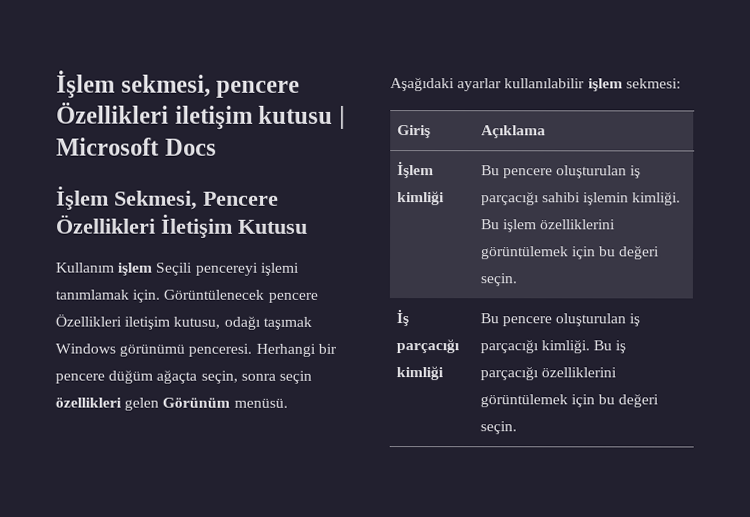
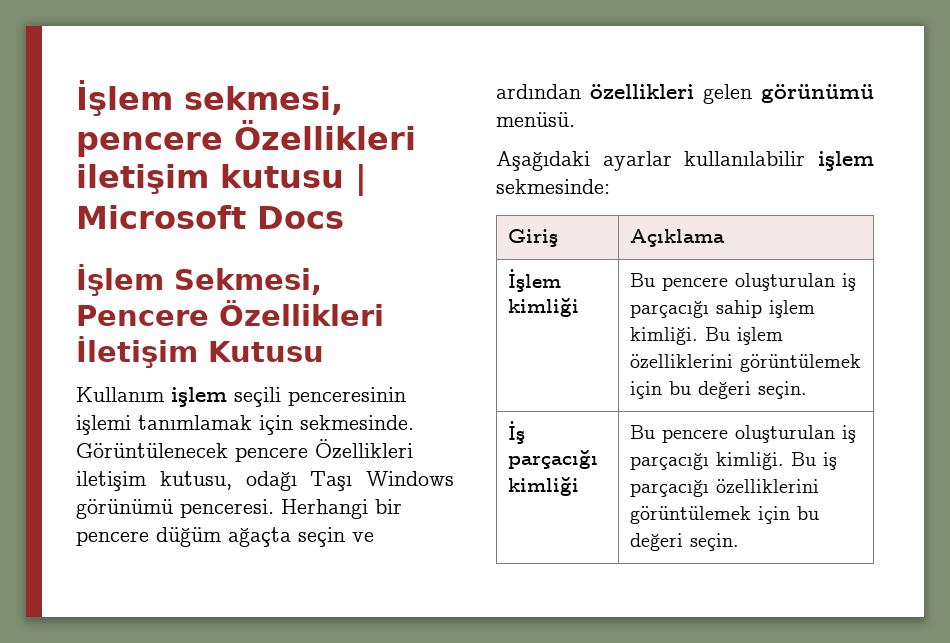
- Kullanım işlem Seçili pencereyi işlemi tanımlamak için.
+ Kullanım işlem seçili penceresinin işlemi tanımlamak için sekmesinde.
- Görüntülenecek pencere Özellikleri iletişim kutusu, odağı taşımak Windows görünümü penceresi.
+ Görüntülenecek pencere Özellikleri iletişim kutusu, odağı Taşı Windows görünümü penceresi.
- Herhangi bir pencere düğüm ağaçta seçin, sonra seçin özellikleri gelen Görünüm menüsü.
+ Herhangi bir pencere düğüm ağaçta seçin ve ardından özellikleri gelen görünümü menüsü.
- Aşağıdaki ayarlar kullanılabilir işlem sekmesi:
+ Aşağıdaki ayarlar kullanılabilir işlem sekmesinde:
- İşlem kimliği | Bu pencere oluşturulan iş parçacığı sahibi işlemin kimliği. Bu işlem özelliklerini görüntülemek için bu değeri seçin.
+ İşlem kimliği | Bu pencere oluşturulan iş parçacığı sahip işlem kimliği. Bu işlem özelliklerini görüntülemek için bu değeri seçin.

